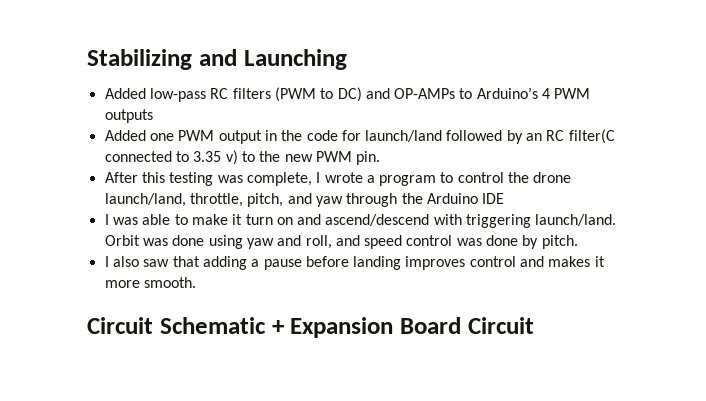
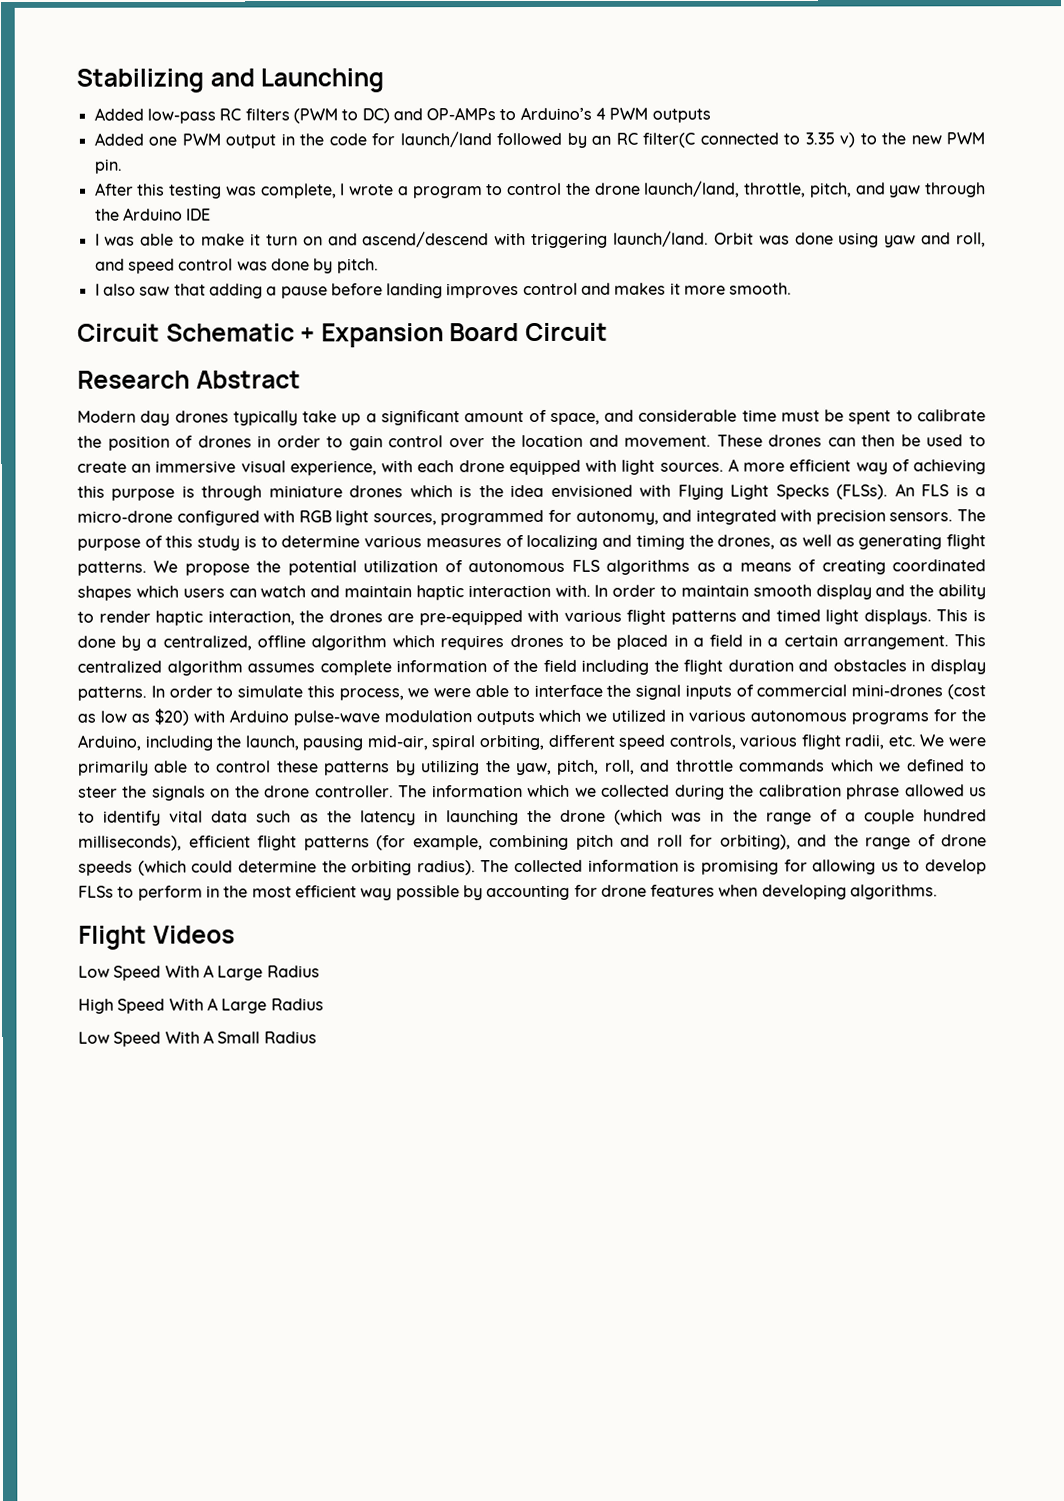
+ Research Abstract
+ Modern day drones typically take up a significant amount of space, and considerable time must be spent to calibrate the position of drones in order to gain control over the location and movement. These drones can then be used to create an immersive visual experience, with each drone equipped with light sources. A more efficient way of achieving this purpose is through miniature drones which is the idea envisioned with Flying Light Specks (FLSs). An FLS is a micro-drone configured with RGB light sources, programmed for autonomy, and integrated with precision sensors. The purpose of this study is to determine various measures of localizing and timing the drones, as well as generating flight patterns. We propose the potential utilization of autonomous FLS algorithms as a means of creating coordinated shapes which users can watch and maintain haptic interaction with. In order to maintain smooth display and the ability to render haptic interaction, the drones are pre-equipped with various flight patterns and timed light displays. This is done by a centralized, offline algorithm which requires drones to be placed in a field in a certain arrangement. This centralized algorithm assumes complete information of the field including the flight duration and obstacles in display patterns. In order to simulate this process, we were able to interface the signal inputs of commercial mini-drones (cost as low as $20) with Arduino pulse-wave modulation outputs which we utilized in various autonomous programs for the Arduino, including the launch, pausing mid-air, spiral orbiting, different speed controls, various flight radii, etc. We were primarily able to control these patterns by utilizing the yaw, pitch, roll, and throttle commands which we defined to steer the signals on the drone controller. The information which we collected during the calibration phrase allowed us to identify vital data such as the latency in launching the drone (which was in the range of a couple hundred milliseconds), efficient flight patterns (for example, combining pitch and roll for orbiting), and the range of drone speeds (which could determine the orbiting radius). The collected information is promising for allowing us to develop FLSs to perform in the most efficient way possible by accounting for drone features when developing algorithms.
+ Flight Videos
+ Low Speed With A Large Radius
+ High Speed With A Large Radius
+ Low Speed With A Small Radius

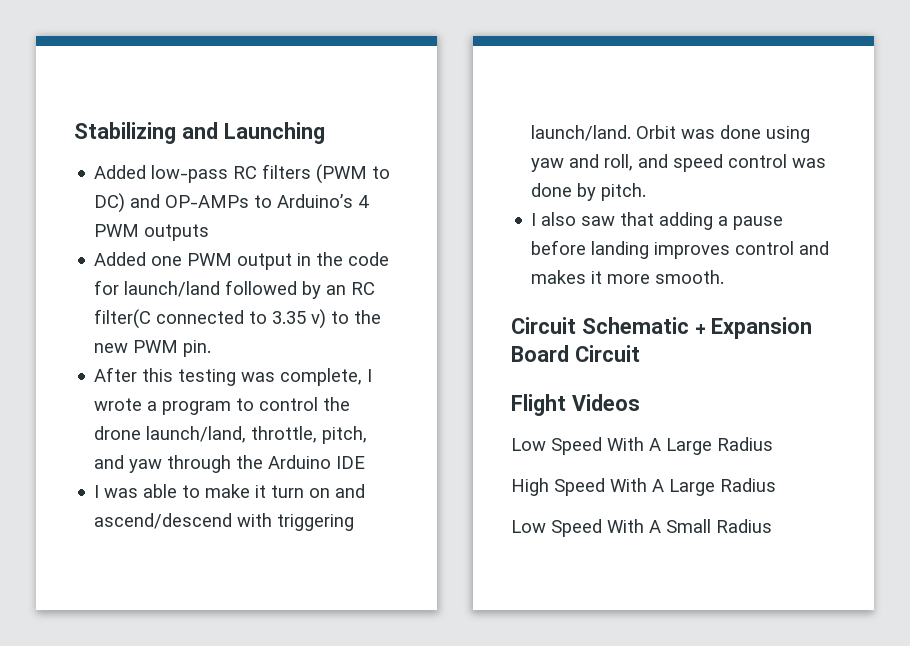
- Research Abstract
- Modern day drones typically take up a significant amount of space, and considerable time must be spent to calibrate the position of drones in order to gain control over the location and movement. These drones can then be used to create an immersive visual experience, with each drone equipped with light sources. A more efficient way of achieving this purpose is through miniature drones which is the idea envisioned with Flying Light Specks (FLSs). An FLS is a micro-drone configured with RGB light sources, programmed for autonomy, and integrated with precision sensors. The purpose of this study is to determine various measures of localizing and timing the drones, as well as generating flight patterns. We propose the potential utilization of autonomous FLS algorithms as a means of creating coordinated shapes which users can watch and maintain haptic interaction with. In order to maintain smooth display and the ability to render haptic interaction, the drones are pre-equipped with various flight patterns and timed light displays. This is done by a centralized, offline algorithm which requires drones to be placed in a field in a certain arrangement. This centralized algorithm assumes complete information of the field including the flight duration and obstacles in display patterns. In order to simulate this process, we were able to interface the signal inputs of commercial mini-drones (cost as low as $20) with Arduino pulse-wave modulation outputs which we utilized in various autonomous programs for the Arduino, including the launch, pausing mid-air, spiral orbiting, different speed controls, various flight radii, etc. We were primarily able to control these patterns by utilizing the yaw, pitch, roll, and throttle commands which we defined to steer the signals on the drone controller. The information which we collected during the calibration phrase allowed us to identify vital data such as the latency in launching the drone (which was in the range of a couple hundred milliseconds), efficient flight patterns (for example, combining pitch and roll for orbiting), and the range of drone speeds (which could determine the orbiting radius). The collected information is promising for allowing us to develop FLSs to perform in the most efficient way possible by accounting for drone features when developing algorithms.

